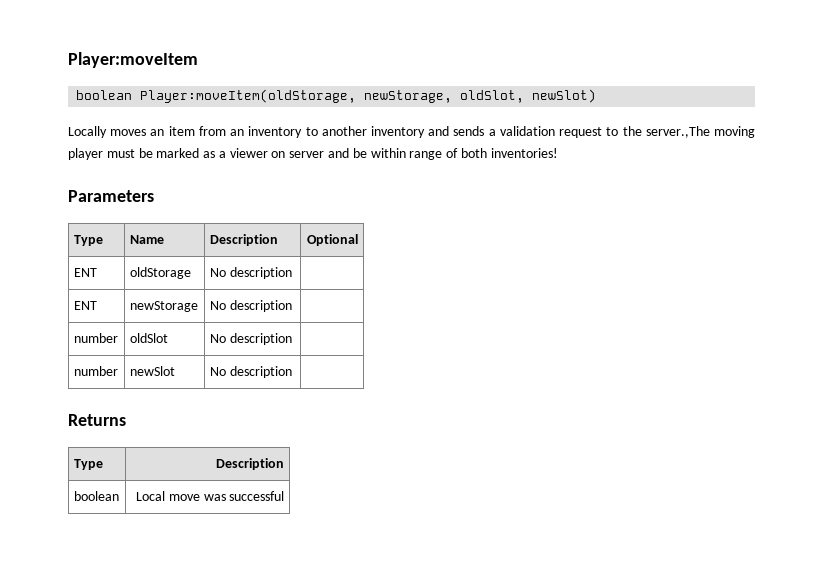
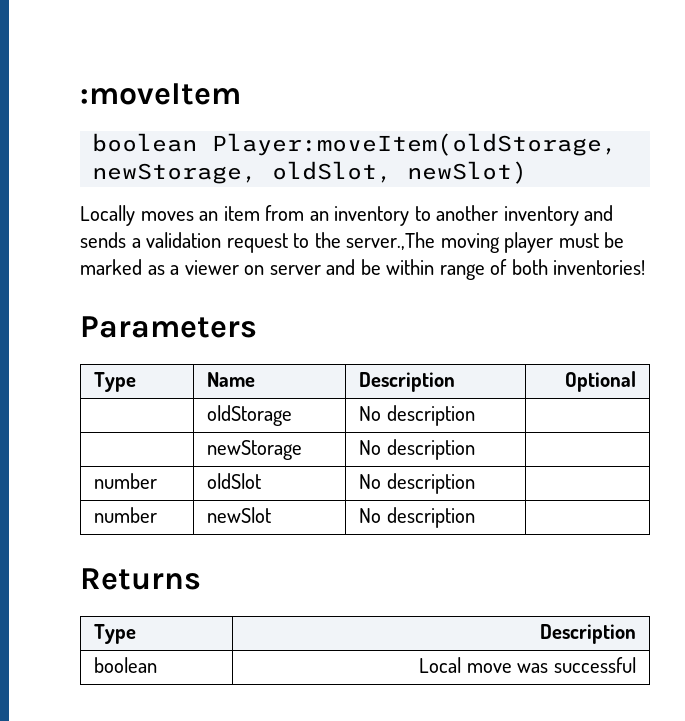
- Player:moveItem
+ :moveItem
- ENT | oldStorage | No description |
+ | oldStorage | No description |
- ENT | newStorage | No description |
+ | newStorage | No description |

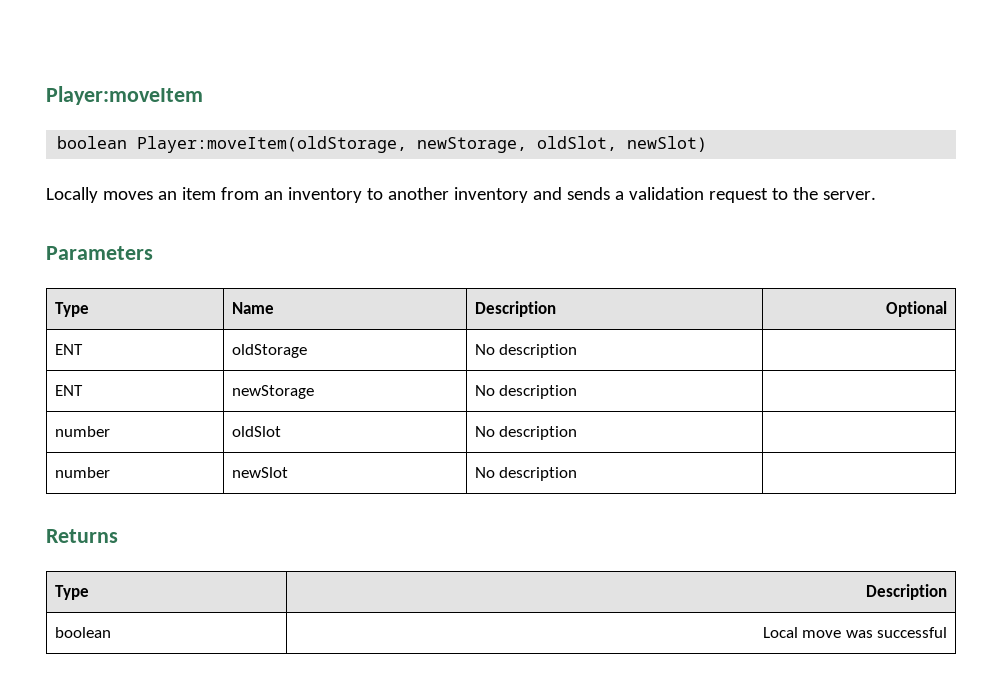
- :moveItem
+ Player:moveItem
- Locally moves an item from an inventory to another inventory and sends a validation request to the server.,The moving player must be marked as a viewer on server and be within range of both inventories!
+ Locally moves an item from an inventory to another inventory and sends a validation request to the server.
- | oldStorage | No description |
+ ENT | oldStorage | No description |
- | newStorage | No description |
+ ENT | newStorage | No description |

